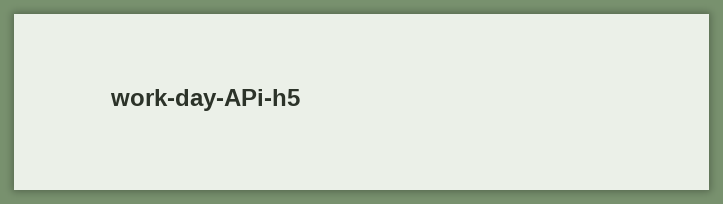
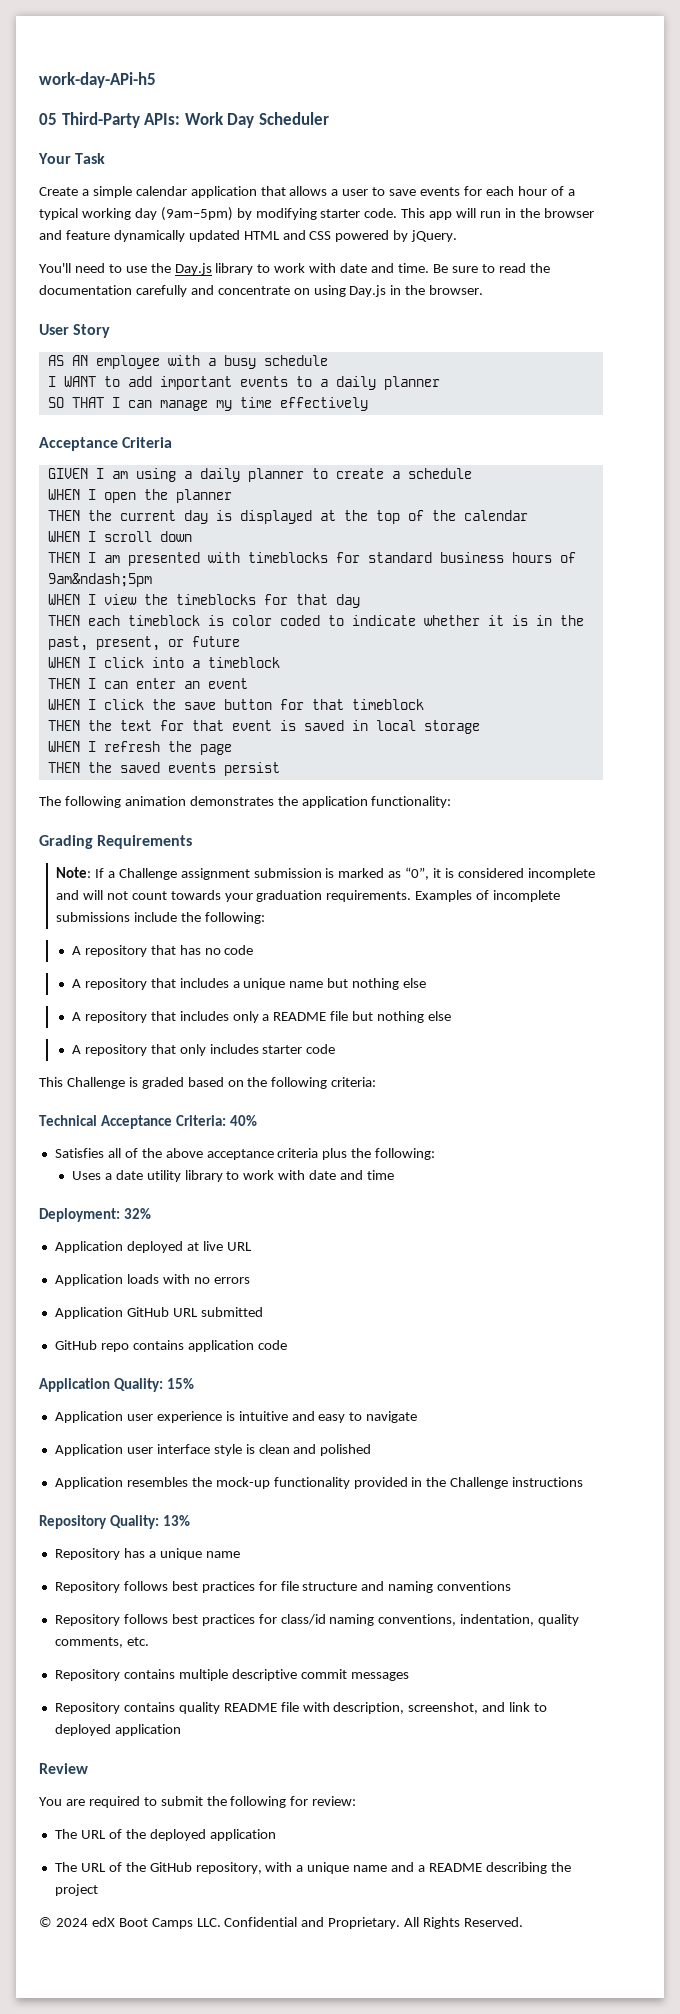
+ 05 Third-Party APIs: Work Day Scheduler
+ Your Task
+ Create a simple calendar application that allows a user to save events for each hour of a typical working day (9am–5pm) by modifying starter code. This app will run in the browser and feature dynamically updated HTML and CSS powered by jQuery.
+ You'll need to use the Day.js library to work with date and time. Be sure to read the documentation carefully and concentrate on using Day.js in the browser.
+ User Story
+ AS AN employee with a busy schedule
+ I WANT to add important events to a daily planner
+ SO THAT I can manage my time effectively
+ Acceptance Criteria
+ GIVEN I am using a daily planner to create a schedule
+ WHEN I open the planner
+ THEN the current day is displayed at the top of the calendar
+ WHEN I scroll down
+ THEN I am presented with timeblocks for standard business hours of 9am&ndash;5pm
+ WHEN I view the timeblocks for that day
+ THEN each timeblock is color coded to indicate whether it is in the past, present, or future
+ WHEN I click into a timeblock
+ THEN I can enter an event
+ WHEN I click the save button for that timeblock
+ THEN the text for that event is saved in local storage
+ WHEN I refresh the page
+ THEN the saved events persist
+ The following animation demonstrates the application functionality:
+ Grading Requirements
+ Note: If a Challenge assignment submission is marked as “0”, it is considered incomplete and will not count towards your graduation requirements. Examples of incomplete submissions include the following:
+ A repository that has no code
+ A repository that includes a unique name but nothing else
+ A repository that includes only a README file but nothing else
+ A repository that only includes starter code
+ This Challenge is graded based on the following criteria:
+ Technical Acceptance Criteria: 40%
+ Satisfies all of the above acceptance criteria plus the following:
+ Uses a date utility library to work with date and time
+ Deployment: 32%
+ Application deployed at live URL
+ Application loads with no errors
+ Application GitHub URL submitted
+ GitHub repo contains application code
+ Application Quality: 15%
+ Application user experience is intuitive and easy to navigate
+ Application user interface style is clean and polished
+ Application resembles the mock-up functionality provided in the Challenge instructions
+ Repository Quality: 13%
+ Repository has a unique name
+ Repository follows best practices for file structure and naming conventions
+ Repository follows best practices for class/id naming conventions, indentation, quality comments, etc.
+ Repository contains multiple descriptive commit messages
+ Repository contains quality README file with description, screenshot, and link to deployed application
+ Review
+ You are required to submit the following for review:
+ The URL of the deployed application
+ The URL of the GitHub repository, with a unique name and a README describing the project
+ © 2024 edX Boot Camps LLC. Confidential and Proprietary. All Rights Reserved.

